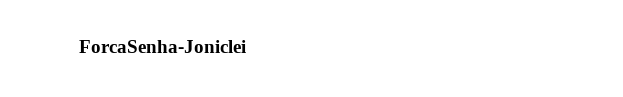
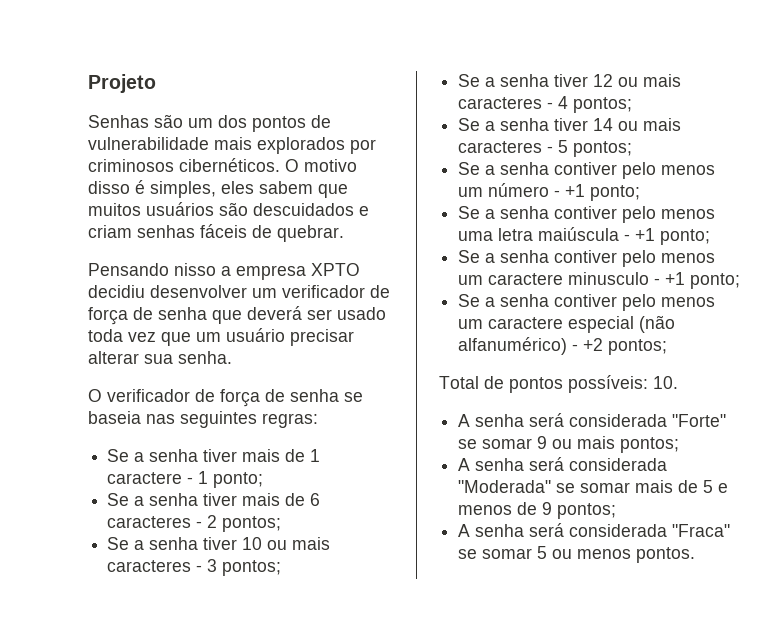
- ForcaSenha-Joniclei
+ Projeto
+ Senhas são um dos pontos de vulnerabilidade mais explorados por criminosos cibernéticos. O motivo disso é simples, eles sabem que muitos usuários são descuidados e criam senhas fáceis de quebrar.
+ Pensando nisso a empresa XPTO decidiu desenvolver um verificador de força de senha que deverá ser usado toda vez que um usuário precisar alterar sua senha.
+ O verificador de força de senha se baseia nas seguintes regras:
+ Se a senha tiver mais de 1 caractere - 1 ponto;
+ Se a senha tiver mais de 6 caracteres - 2 pontos;
+ Se a senha tiver 10 ou mais caracteres - 3 pontos;
+ Se a senha tiver 12 ou mais caracteres - 4 pontos;
+ Se a senha tiver 14 ou mais caracteres - 5 pontos;
+ Se a senha contiver pelo menos um número - +1 ponto;
+ Se a senha contiver pelo menos uma letra maiúscula - +1 ponto;
+ Se a senha contiver pelo menos um caractere minusculo - +1 ponto;
+ Se a senha contiver pelo menos um caractere especial (não alfanumérico) - +2 pontos;
+ Total de pontos possíveis: 10.
+ A senha será considerada "Forte" se somar 9 ou mais pontos;
+ A senha será considerada "Moderada" se somar mais de 5 e menos de 9 pontos;
+ A senha será considerada "Fraca" se somar 5 ou menos pontos.

